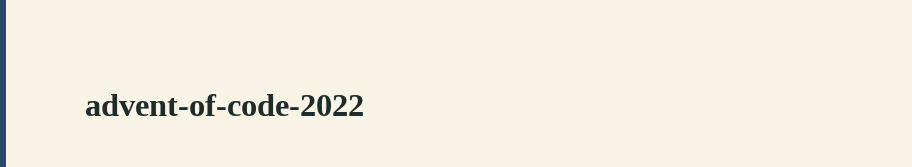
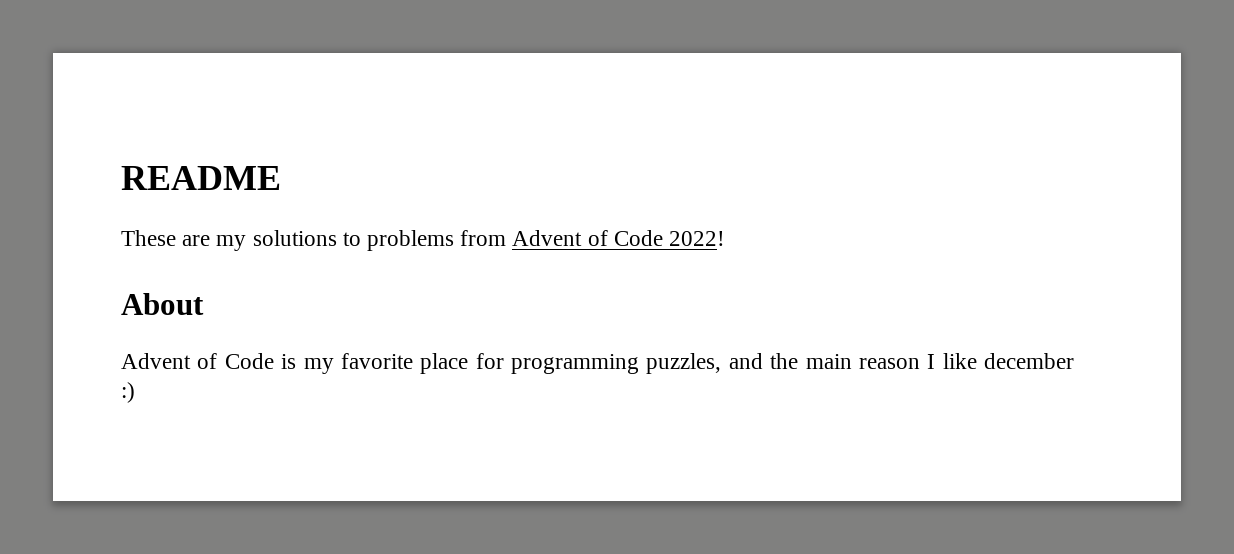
- advent-of-code-2022
+ README
+ These are my solutions to problems from Advent of Code 2022!
+ About
+ Advent of Code is my favorite place for programming puzzles, and the main reason I like december :)

